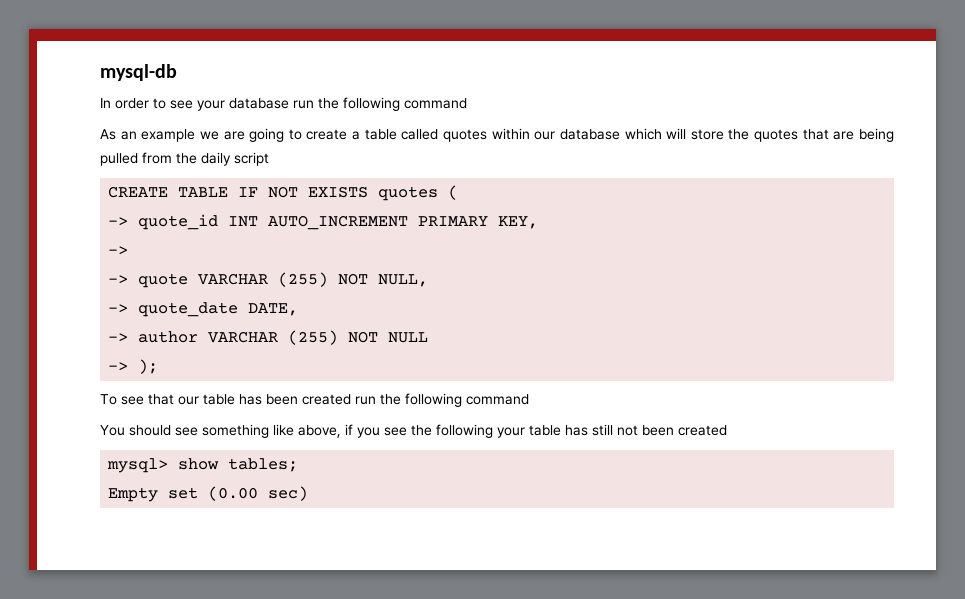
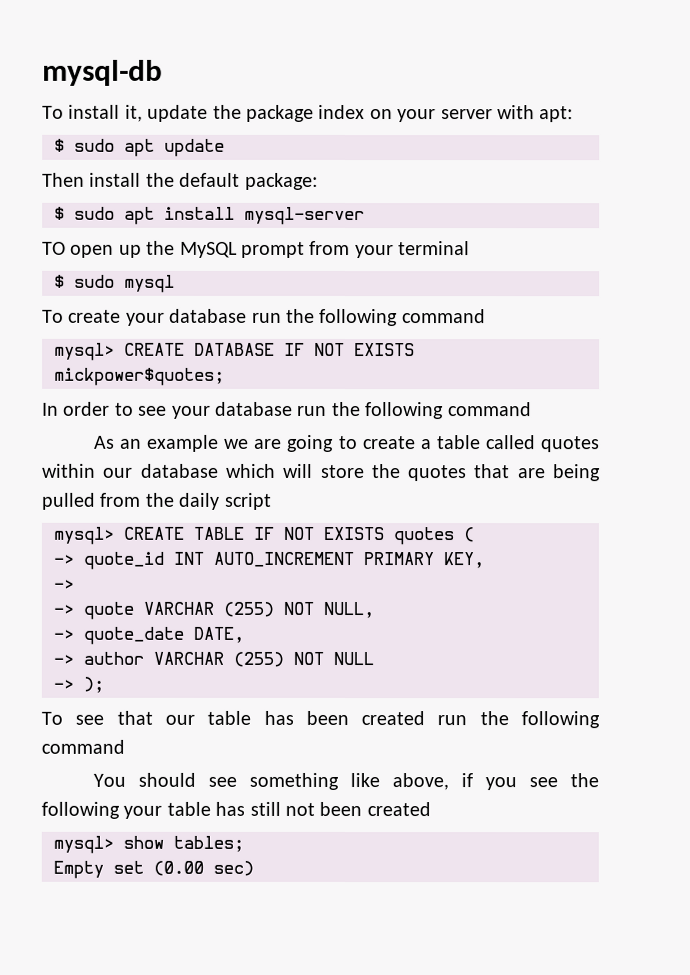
+ To install it, update the package index on your server with apt:
+ $ sudo apt update
+ Then install the default package:
+ $ sudo apt install mysql-server
+ TO open up the MySQL prompt from your terminal
+ $ sudo mysql
+ To create your database run the following command
+ mysql> CREATE DATABASE IF NOT EXISTS mickpower$quotes;
- CREATE TABLE IF NOT EXISTS quotes (
+ mysql> CREATE TABLE IF NOT EXISTS quotes (

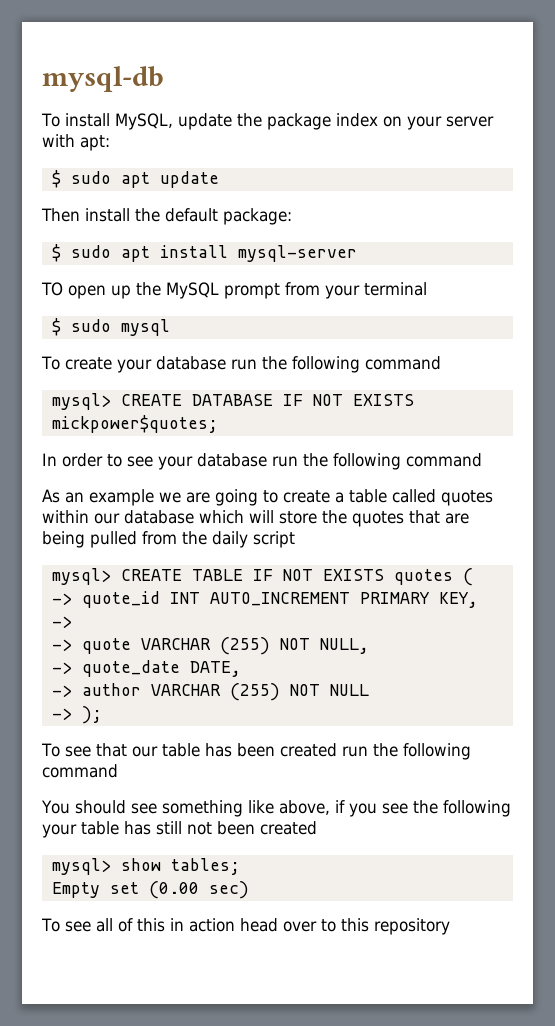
- To install it, update the package index on your server with apt:
+ To install MySQL, update the package index on your server with apt:
+ To see all of this in action head over to this repository

